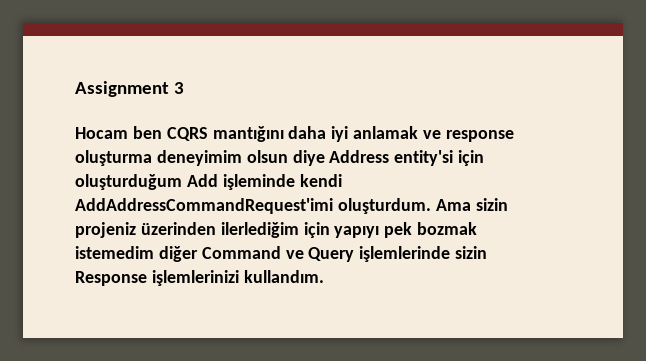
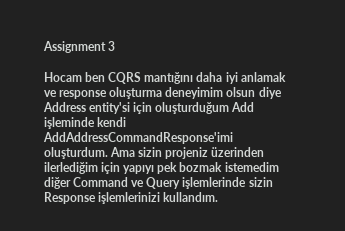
- Hocam ben CQRS mantığını daha iyi anlamak ve response oluşturma deneyimim olsun diye Address entity'si için oluşturduğum Add işleminde kendi AddAddressCommandRequest'imi oluşturdum.
+ Hocam ben CQRS mantığını daha iyi anlamak ve response oluşturma deneyimim olsun diye Address entity'si için oluşturduğum Add işleminde kendi AddAddressCommandResponse'imi oluşturdum.

